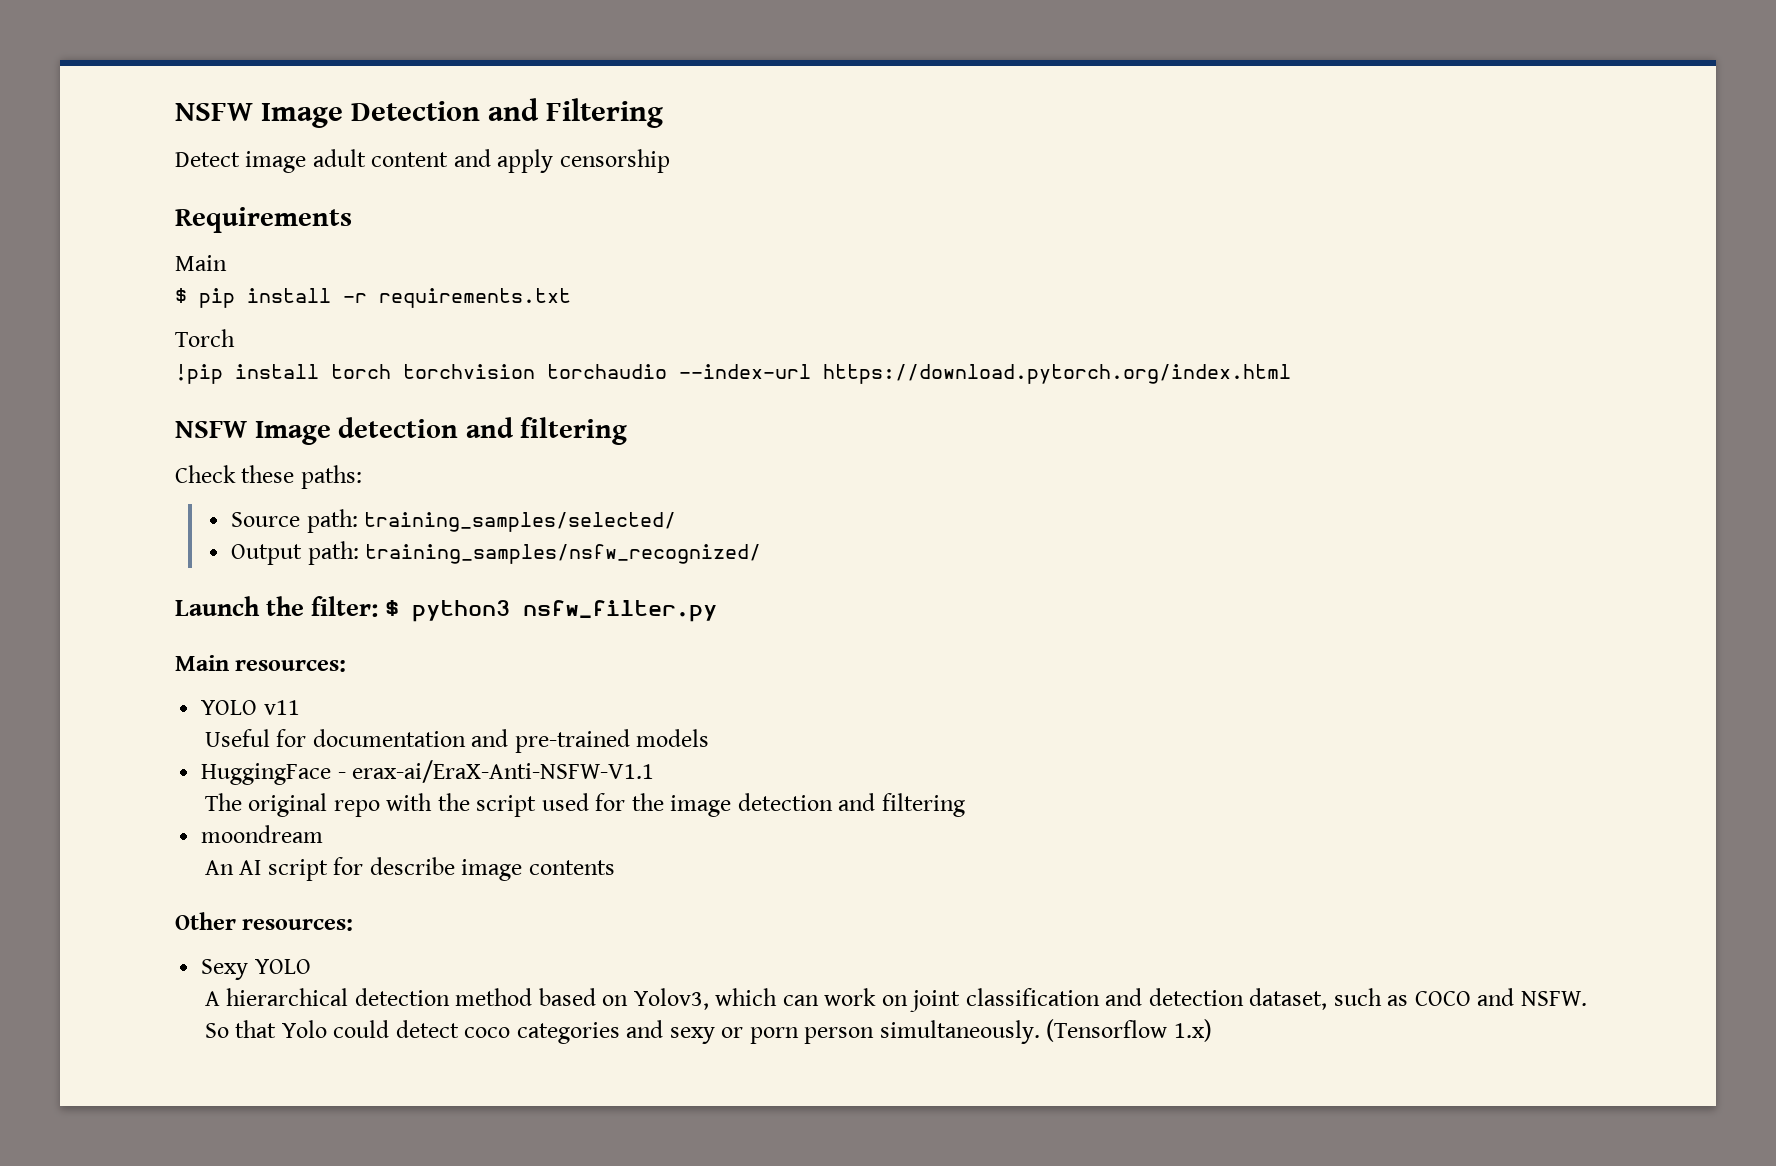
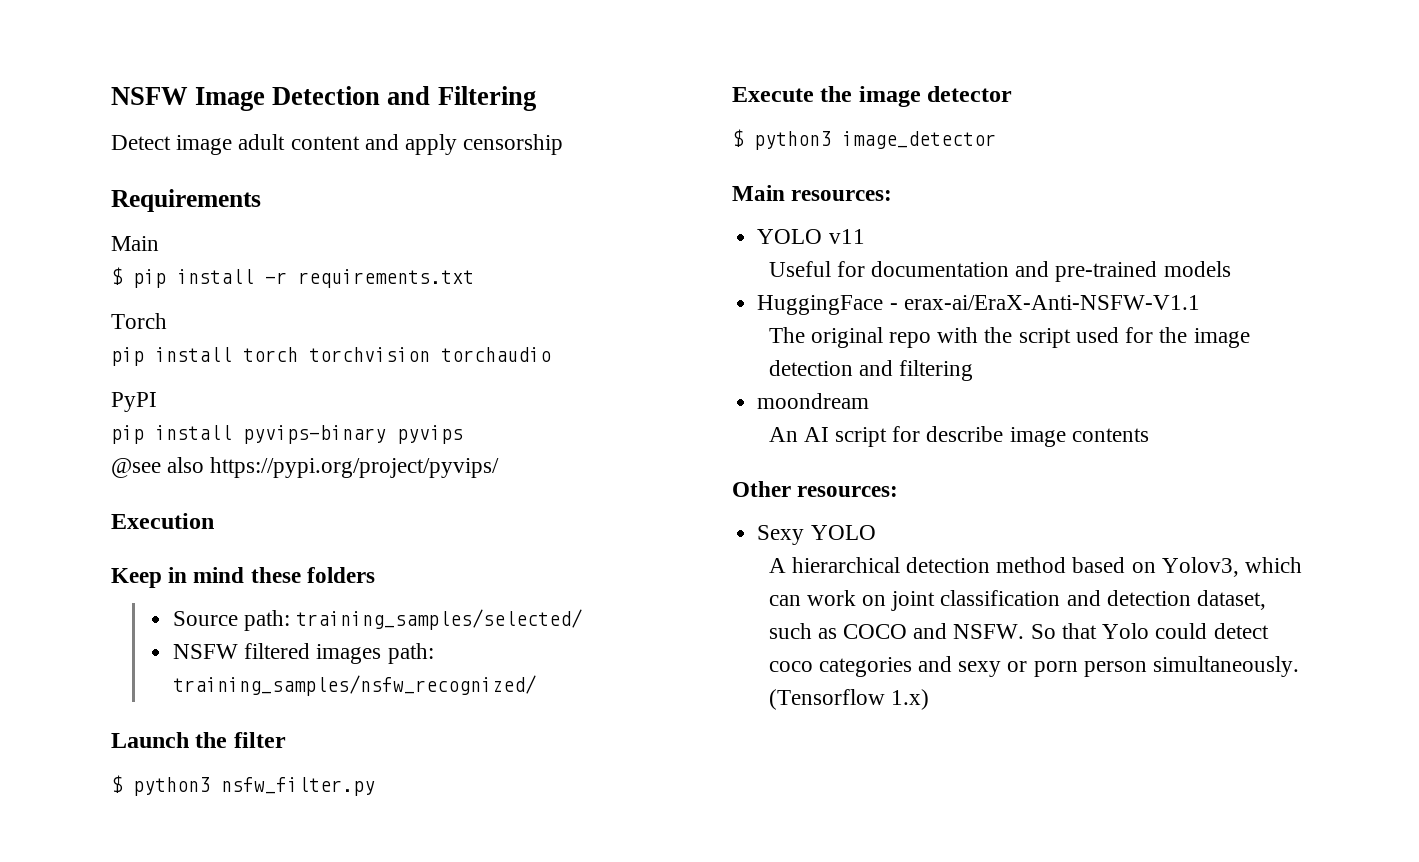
- !pip install torch torchvision torchaudio --index-url https://download.pytorch.org/index.html
- NSFW Image detection and filtering
- Check these paths:
+ pip install torch torchvision torchaudio
+ PyPI
+ pip install pyvips-binary pyvips
+ @see also https://pypi.org/project/pyvips/
+ Execution
+ Keep in mind these folders
- Output path: training_samples/nsfw_recognized/
+ NSFW filtered images path: training_samples/nsfw_recognized/
- Launch the filter: $ python3 nsfw_filter.py
+ Launch the filter
+ $ python3 nsfw_filter.py
+ Execute the image detector
+ $ python3 image_detector

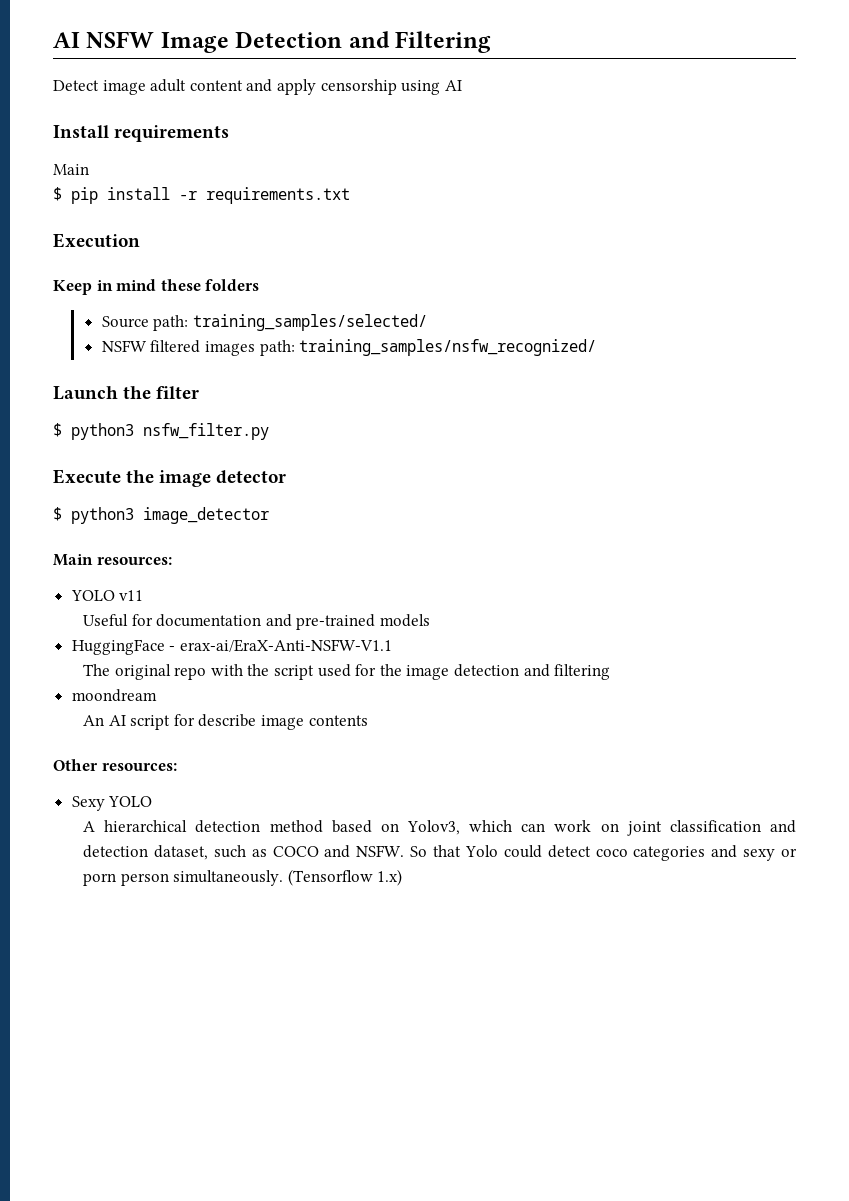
- NSFW Image Detection and Filtering
+ AI NSFW Image Detection and Filtering
- Detect image adult content and apply censorship
- Requirements
+ Detect image adult content and apply censorship using AI
+ Install requirements
- Torch
- pip install torch torchvision torchaudio
- PyPI
- pip install pyvips-binary pyvips
- @see also https://pypi.org/project/pyvips/

